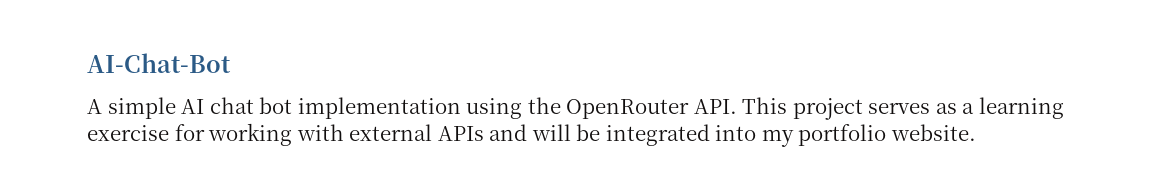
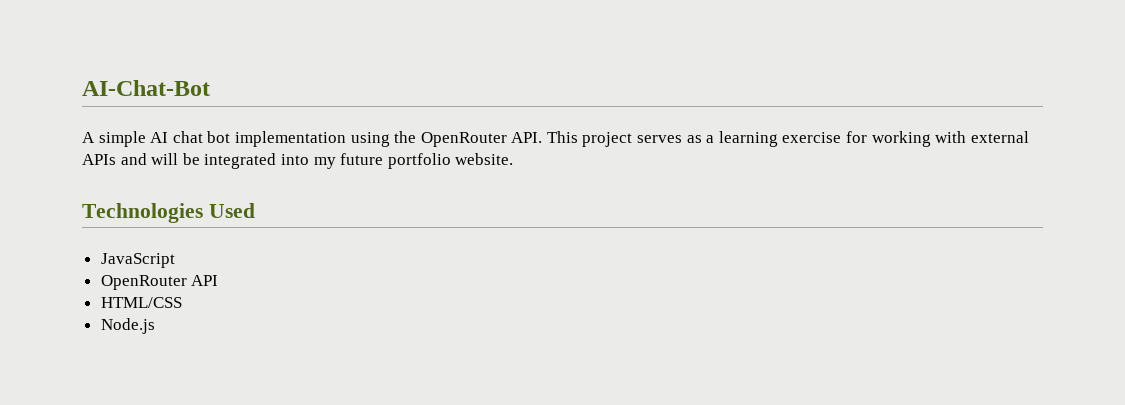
- A simple AI chat bot implementation using the OpenRouter API. This project serves as a learning exercise for working with external APIs and will be integrated into my portfolio website.
+ A simple AI chat bot implementation using the OpenRouter API. This project serves as a learning exercise for working with external APIs and will be integrated into my future portfolio website.
+ Technologies Used
+ JavaScript
+ OpenRouter API
+ HTML/CSS
+ Node.js

